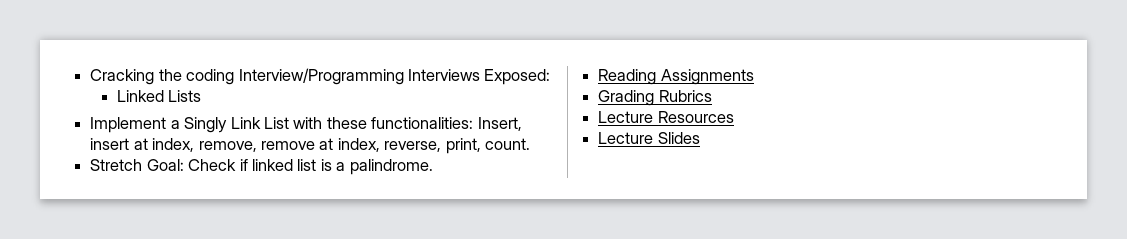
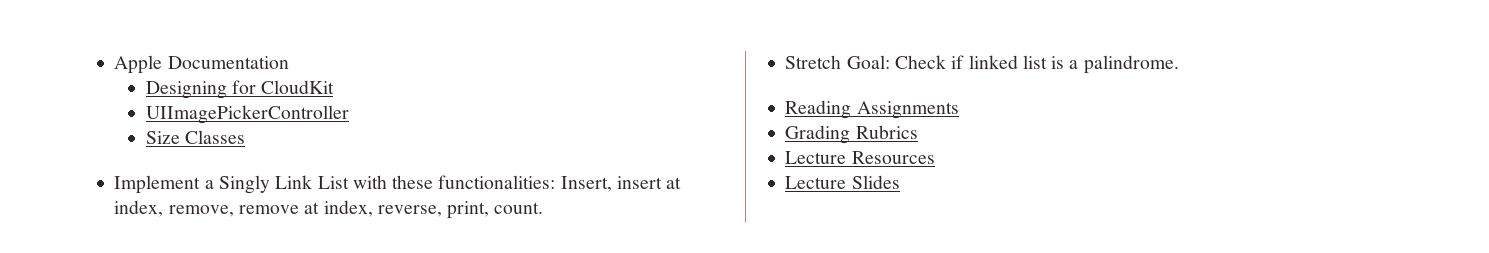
- Cracking the coding Interview/Programming Interviews Exposed:
- Linked Lists
+ Apple Documentation
+ Designing for CloudKit
+ UIImagePickerController
+ Size Classes

